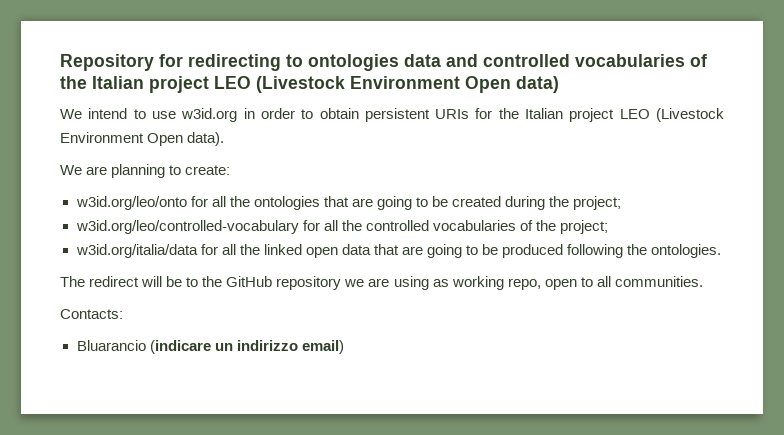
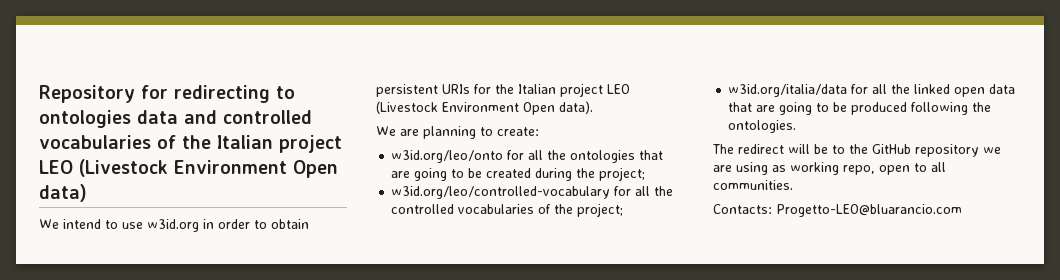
- Contacts:
- Bluarancio (indicare un indirizzo email)
+ Contacts: Progetto-LEO@bluarancio.com

